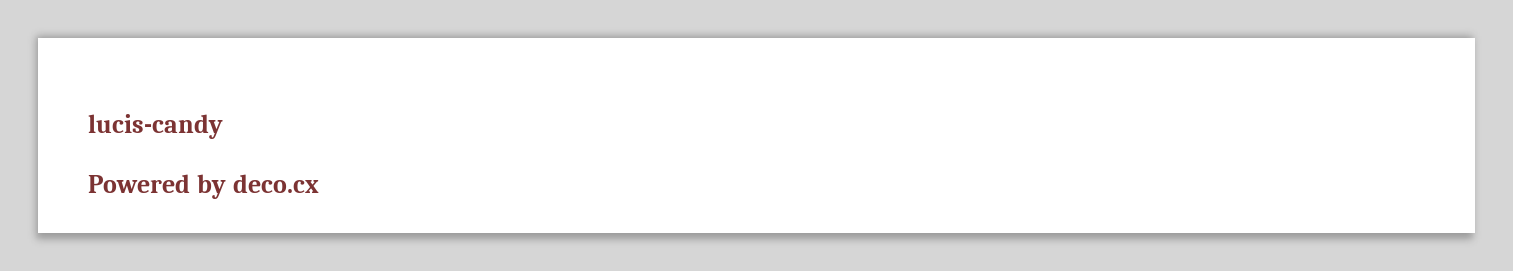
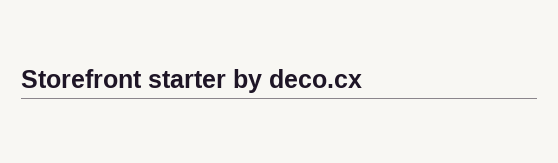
- lucis-candy
- Powered by deco.cx
+ Storefront starter by deco.cx

